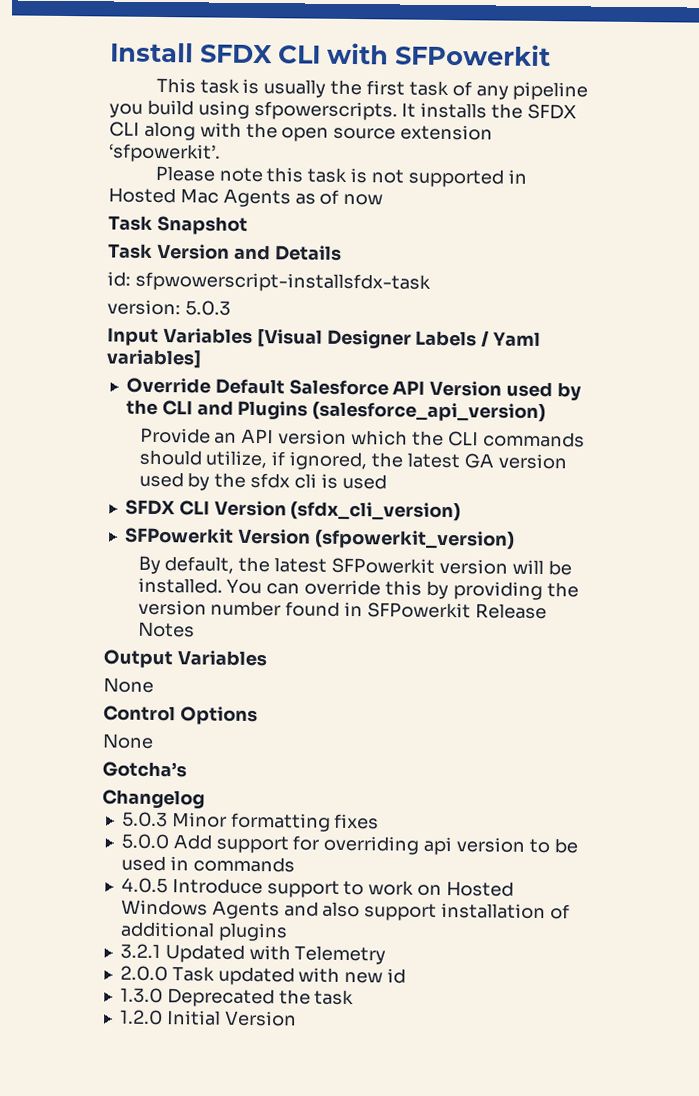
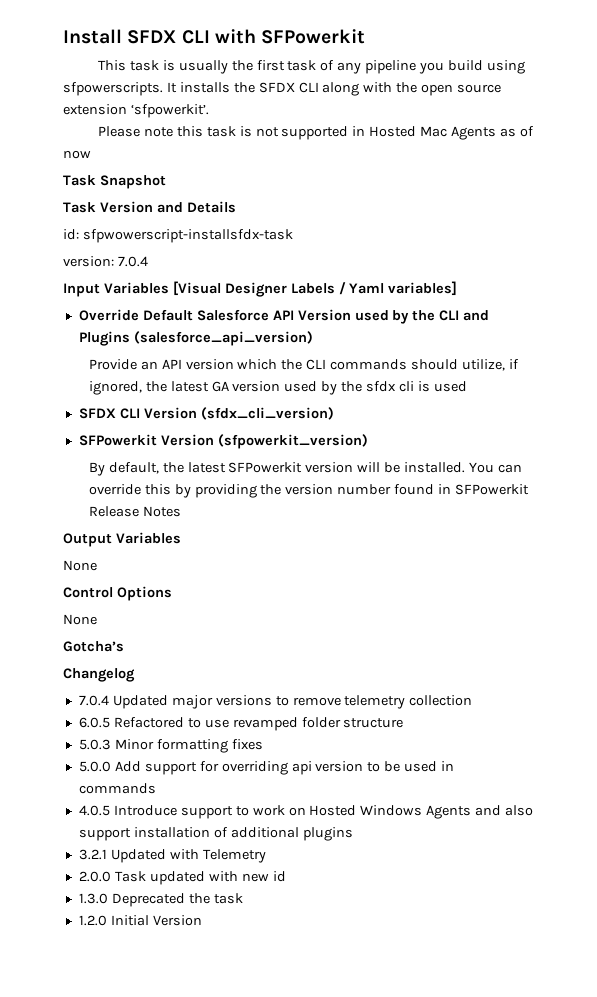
- version: 5.0.3
+ version: 7.0.4
+ 7.0.4 Updated major versions to remove telemetry collection
+ 6.0.5 Refactored to use revamped folder structure

